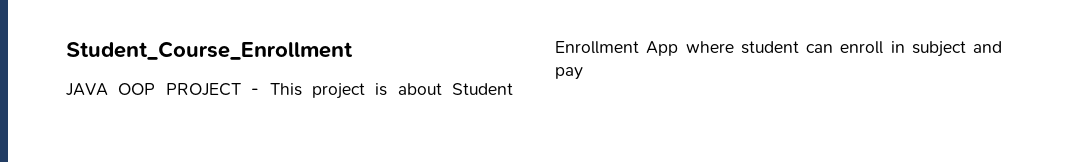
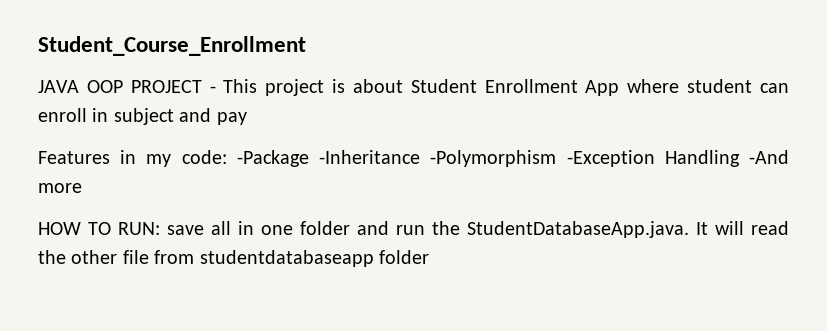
+ Features in my code: -Package -Inheritance -Polymorphism -Exception Handling -And more
+ HOW TO RUN: save all in one folder and run the StudentDatabaseApp.java. It will read the other file from studentdatabaseapp folder

